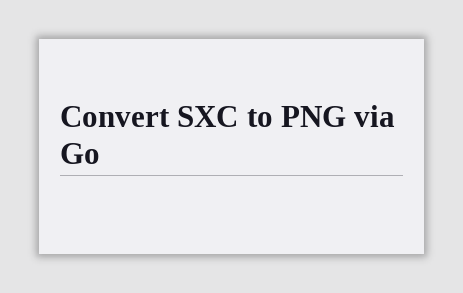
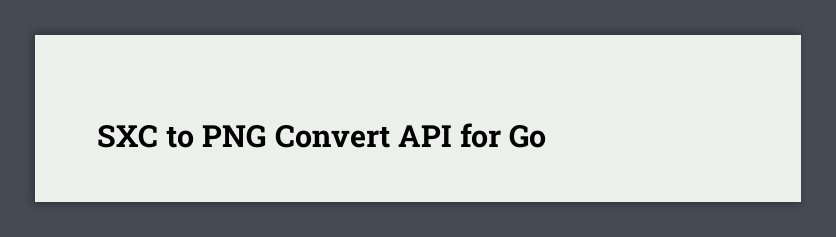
- Convert SXC to PNG via Go
+ SXC to PNG Convert API for Go

